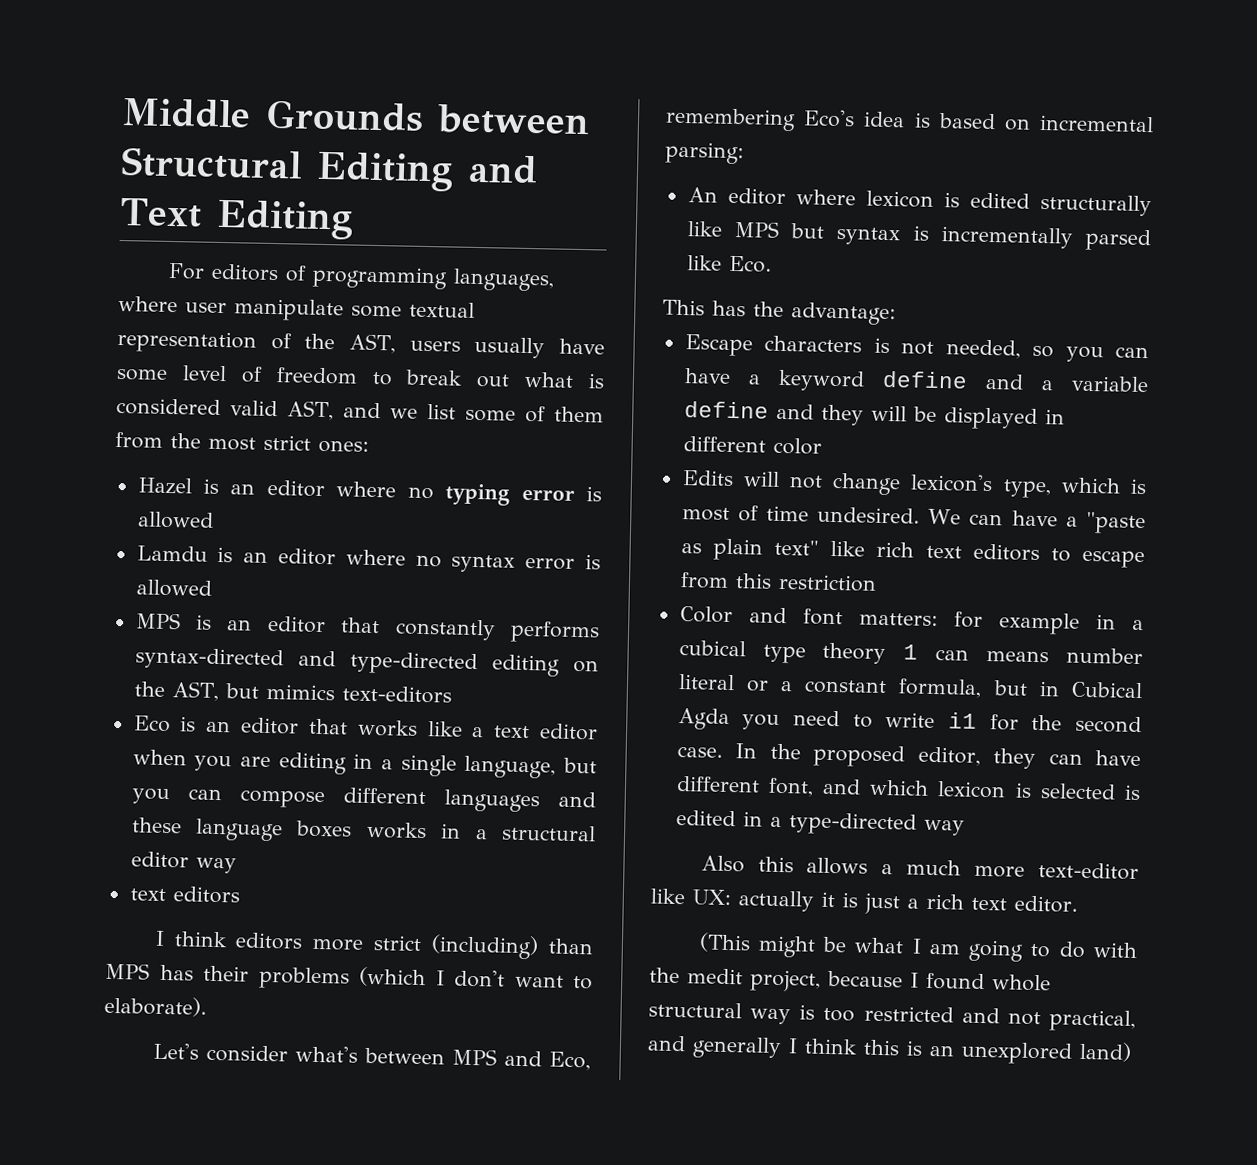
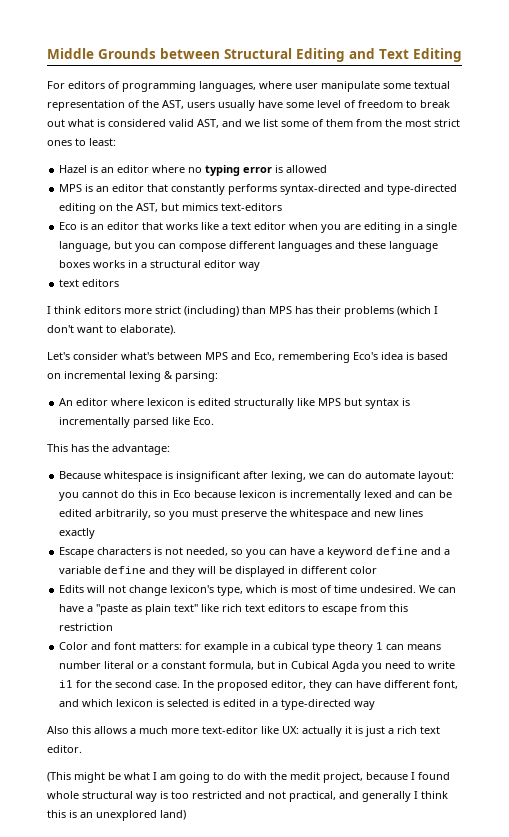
- For editors of programming languages, where user manipulate some textual representation of the AST, users usually have some level of freedom to break out what is considered valid AST, and we list some of them from the most strict ones:
+ For editors of programming languages, where user manipulate some textual representation of the AST, users usually have some level of freedom to break out what is considered valid AST, and we list some of them from the most strict ones to least:
- Lamdu is an editor where no syntax error is allowed
- Let's consider what's between MPS and Eco, remembering Eco's idea is based on incremental parsing:
+ Let's consider what's between MPS and Eco, remembering Eco's idea is based on incremental lexing & parsing:
+ Because whitespace is insignificant after lexing, we can do automate layout: you cannot do this in Eco because lexicon is incrementally lexed and can be edited arbitrarily, so you must preserve the whitespace and new lines exactly

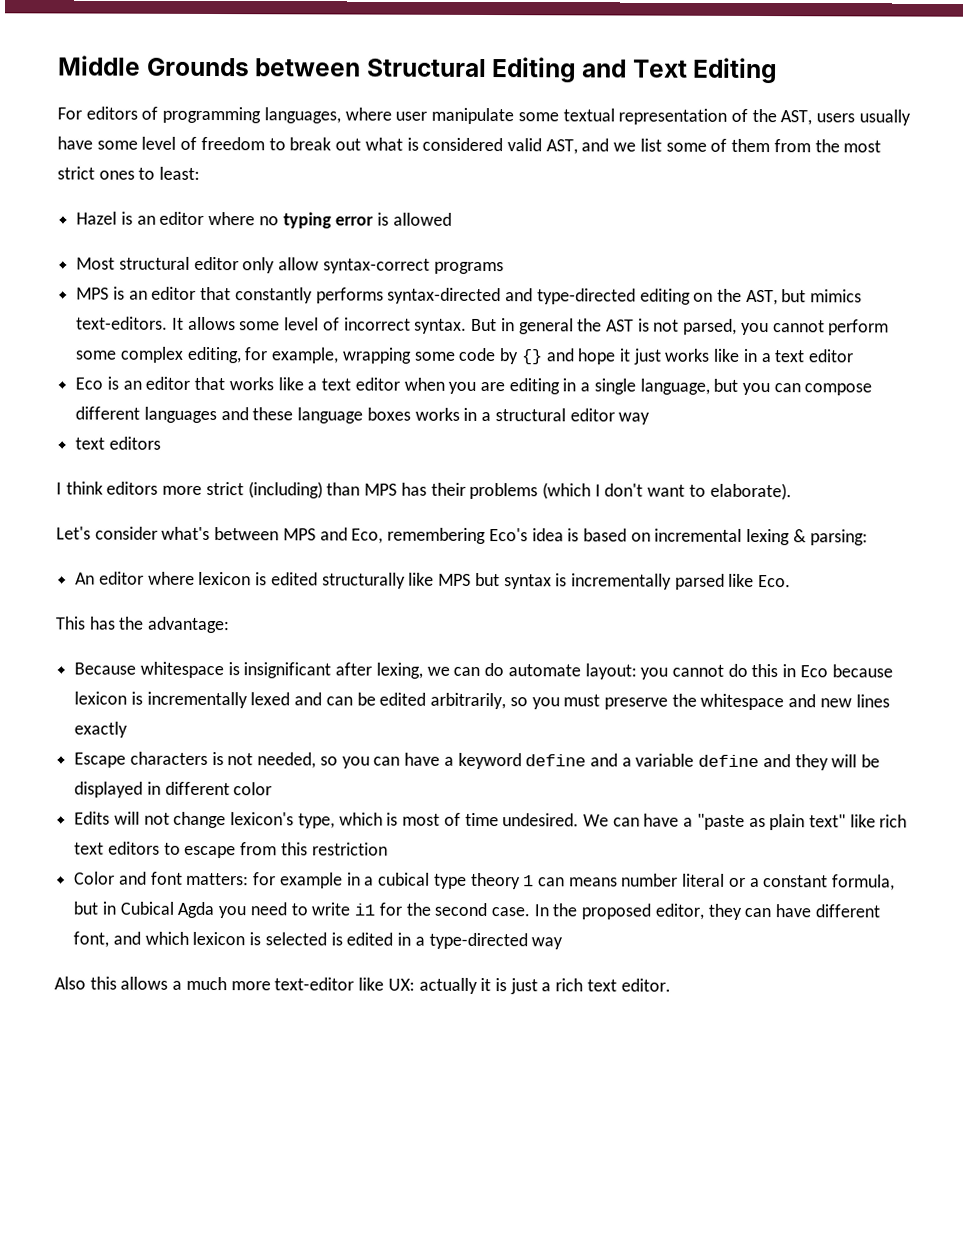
+ Most structural editor only allow syntax-correct programs
- MPS is an editor that constantly performs syntax-directed and type-directed editing on the AST, but mimics text-editors
+ MPS is an editor that constantly performs syntax-directed and type-directed editing on the AST, but mimics text-editors. It allows some level of incorrect syntax. But in general the AST is not parsed, you cannot perform some complex editing, for example, wrapping some code by {} and hope it just works like in a text editor
- (This might be what I am going to do with the medit project, because I found whole structural way is too restricted and not practical, and generally I think this is an unexplored land)

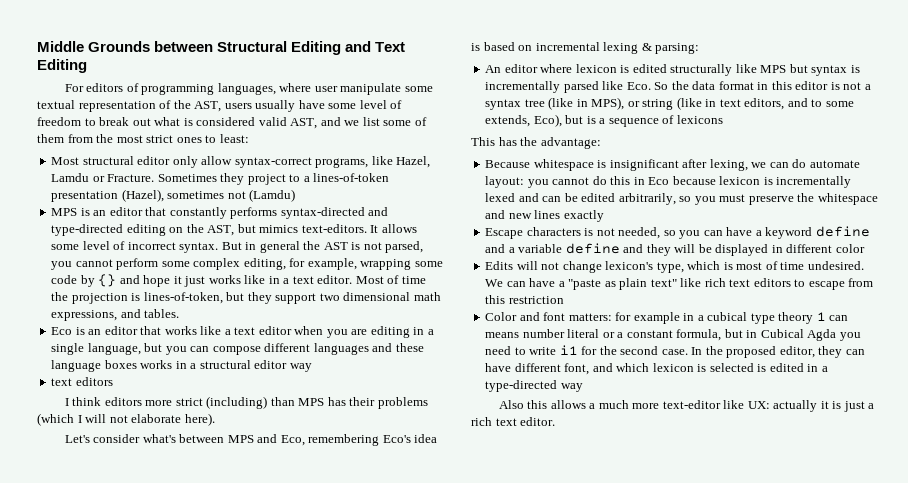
- Hazel is an editor where no typing error is allowed
- Most structural editor only allow syntax-correct programs
+ Most structural editor only allow syntax-correct programs, like Hazel, Lamdu or Fracture. Sometimes they project to a lines-of-token presentation (Hazel), sometimes not (Lamdu)
- But in general the AST is not parsed, you cannot perform some complex editing, for example, wrapping some code by {} and hope it just works like in a text editor
+ But in general the AST is not parsed, you cannot perform some complex editing, for example, wrapping some code by {} and hope it just works like in a text editor. Most of time the projection is lines-of-token, but they support two dimensional math expressions, and tables.
- I think editors more strict (including) than MPS has their problems (which I don't want to elaborate).
+ I think editors more strict (including) than MPS has their problems (which I will not elaborate here).
- An editor where lexicon is edited structurally like MPS but syntax is incrementally parsed like Eco.
+ An editor where lexicon is edited structurally like MPS but syntax is incrementally parsed like Eco. So the data format in this editor is not a syntax tree (like in MPS), or string (like in text editors, and to some extends, Eco), but is a sequence of lexicons

